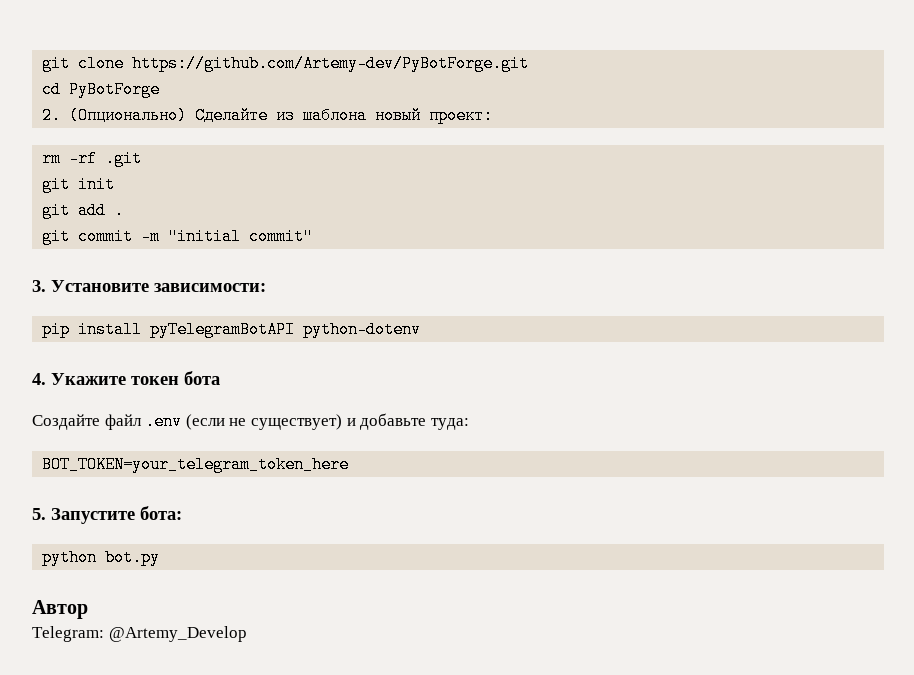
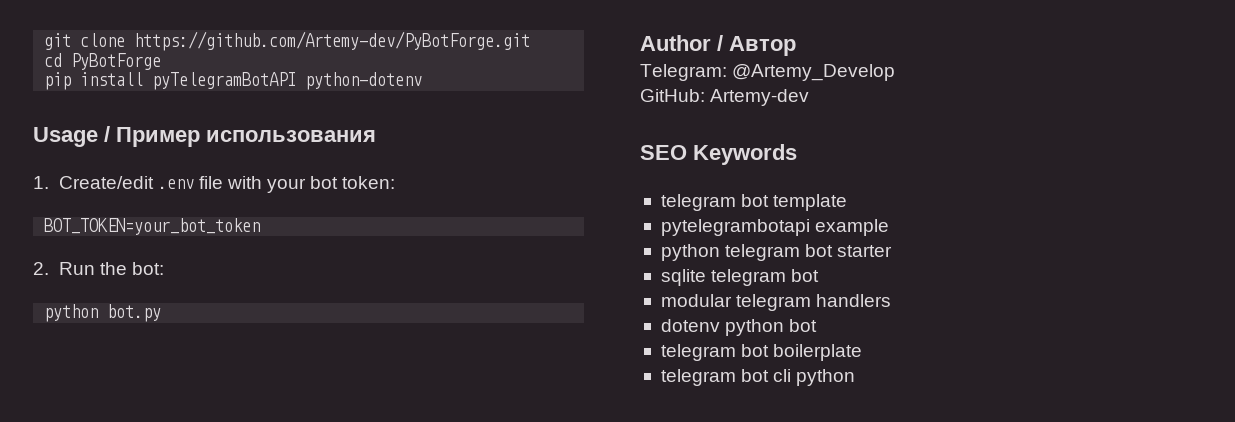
- 2. (Опционально) Сделайте из шаблона новый проект:
- rm -rf .git
- git init
- git add .
- git commit -m "initial commit"
- 3. Установите зависимости:
  pip install pyTelegramBotAPI python-dotenv
- 4. Укажите токен бота
- Создайте файл .env (если не существует) и добавьте туда:
- BOT_TOKEN=your_telegram_token_here
- 5. Запустите бота:
+ Usage / Пример использования
+ 1. Create/edit .env file with your bot token:
+ BOT_TOKEN=your_bot_token
+ 2. Run the bot:
- Автор
+ Author / Автор
+ GitHub: Artemy-dev
+ SEO Keywords
+ telegram bot template
+ pytelegrambotapi example
+ python telegram bot starter
+ sqlite telegram bot
+ modular telegram handlers
+ dotenv python bot
+ telegram bot boilerplate
+ telegram bot cli python

